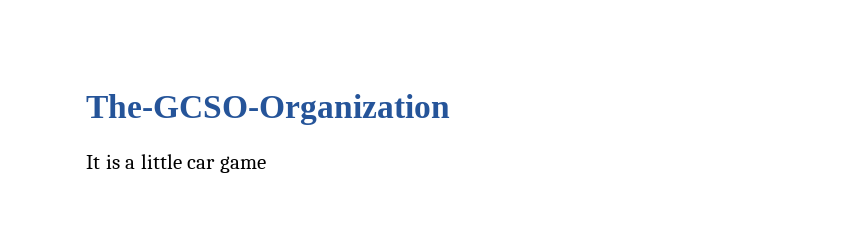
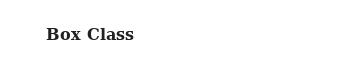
- The-GCSO-Organization
- It is a little car game
+ Box Class

